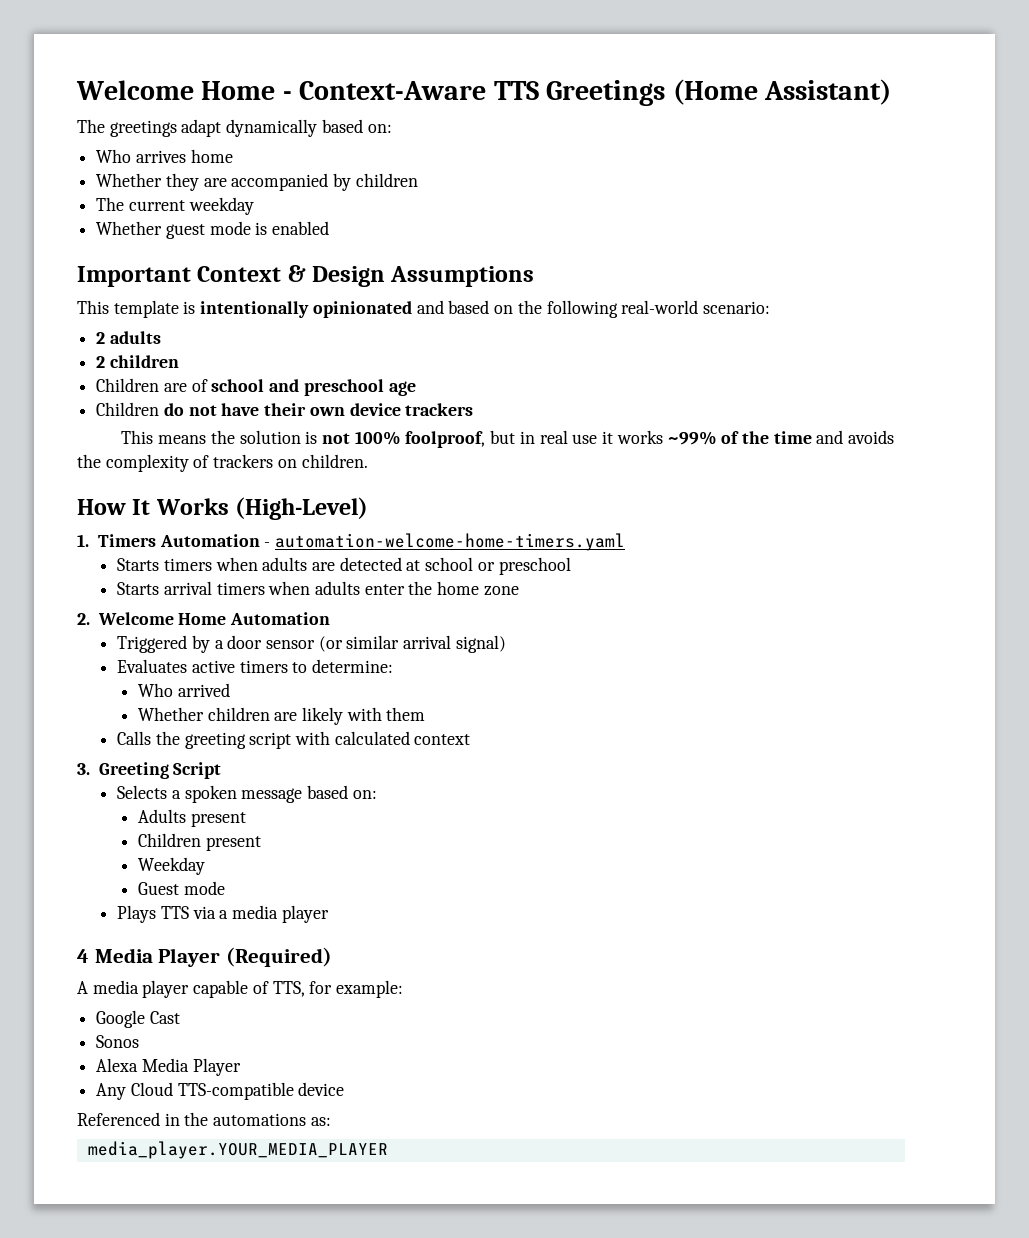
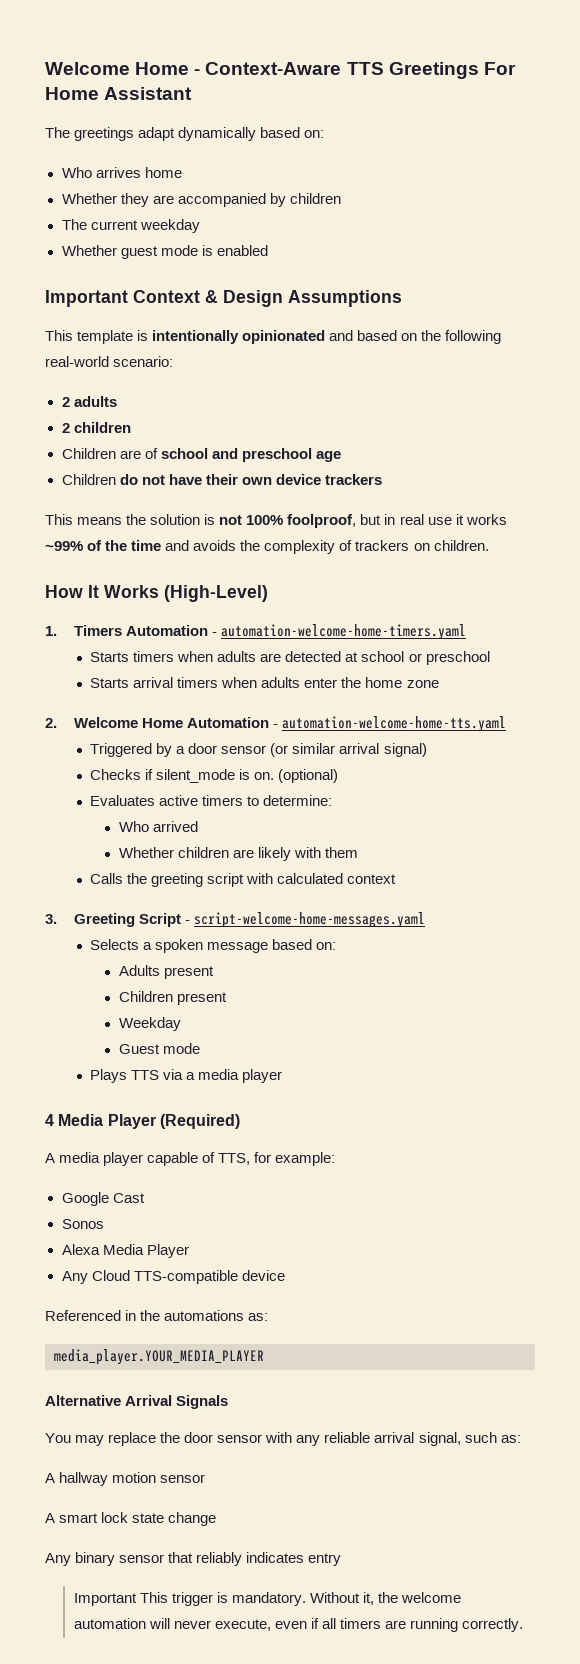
- Welcome Home - Context-Aware TTS Greetings (Home Assistant)
+ Welcome Home - Context-Aware TTS Greetings For Home Assistant
- 2. Welcome Home Automation
+ 2. Welcome Home Automation - automation-welcome-home-tts.yaml
+ Checks if silent_mode is on. (optional)
- 3. Greeting Script
+ 3. Greeting Script - script-welcome-home-messages.yaml
+ Alternative Arrival Signals
+ You may replace the door sensor with any reliable arrival signal, such as:
+ A hallway motion sensor
+ A smart lock state change
+ Any binary sensor that reliably indicates entry
+ Important This trigger is mandatory. Without it, the welcome automation will never execute, even if all timers are running correctly.

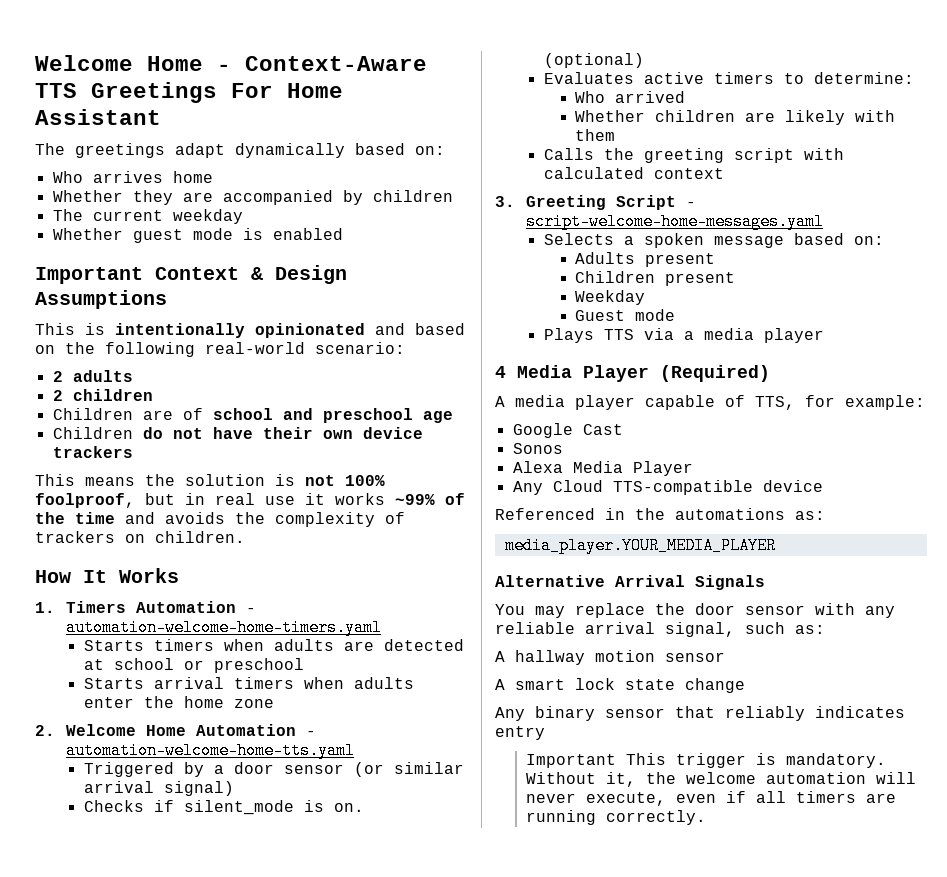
- This template is intentionally opinionated and based on the following real-world scenario:
+ This is intentionally opinionated and based on the following real-world scenario:
- How It Works (High-Level)
+ How It Works

